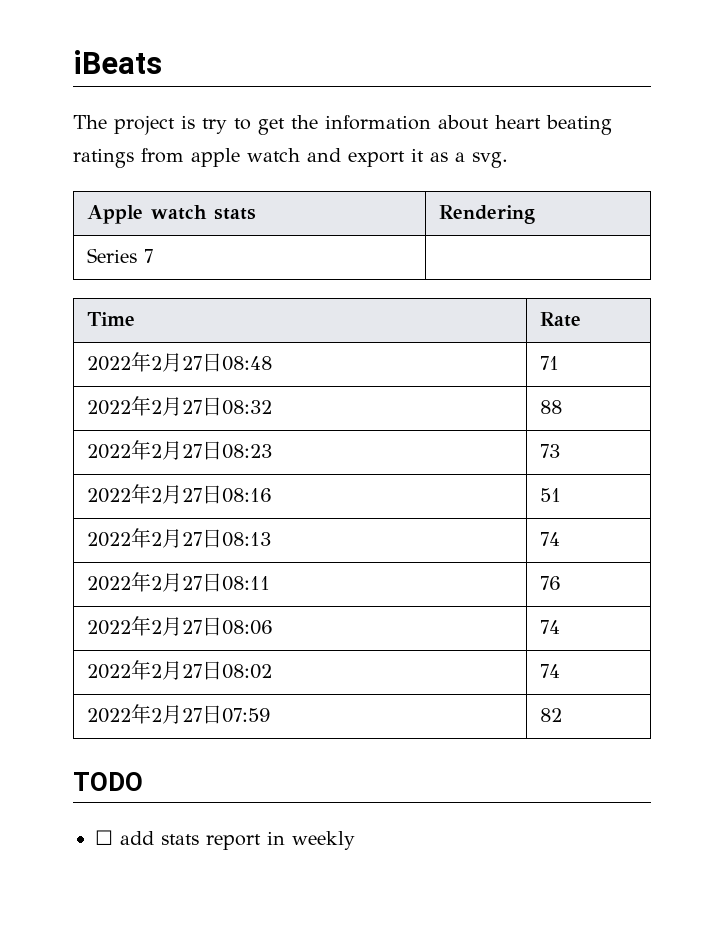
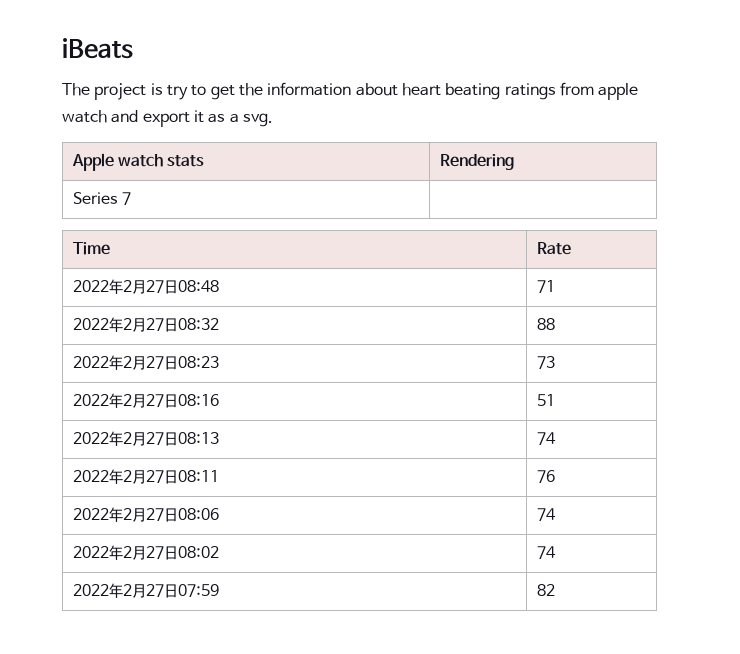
- TODO
- ☐ add stats report in weekly

